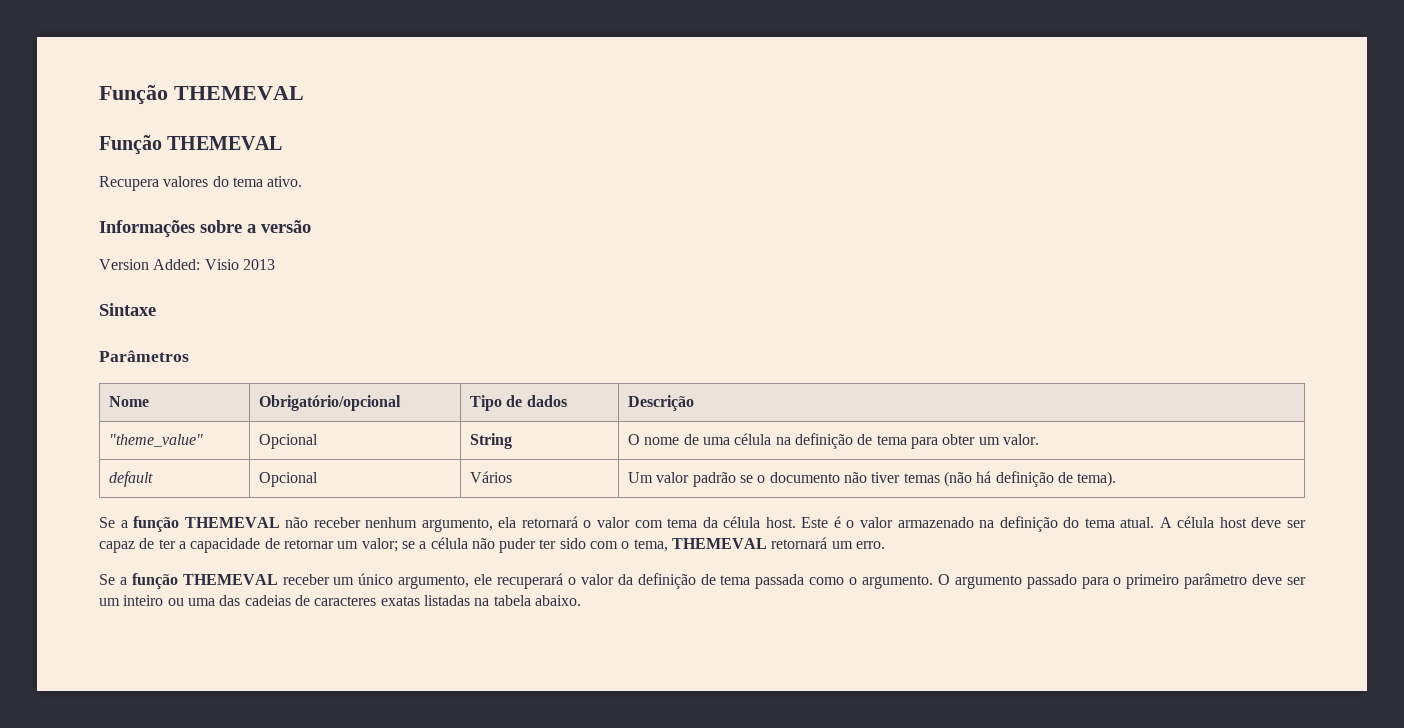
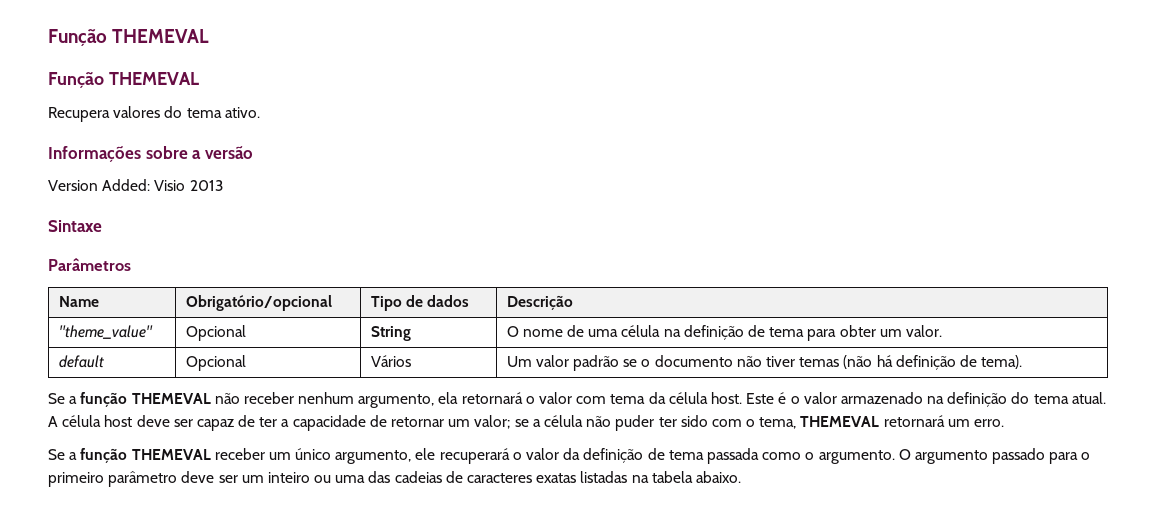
- Nome | Obrigatório/opcional | Tipo de dados | Descrição
+ Name | Obrigatório/opcional | Tipo de dados | Descrição

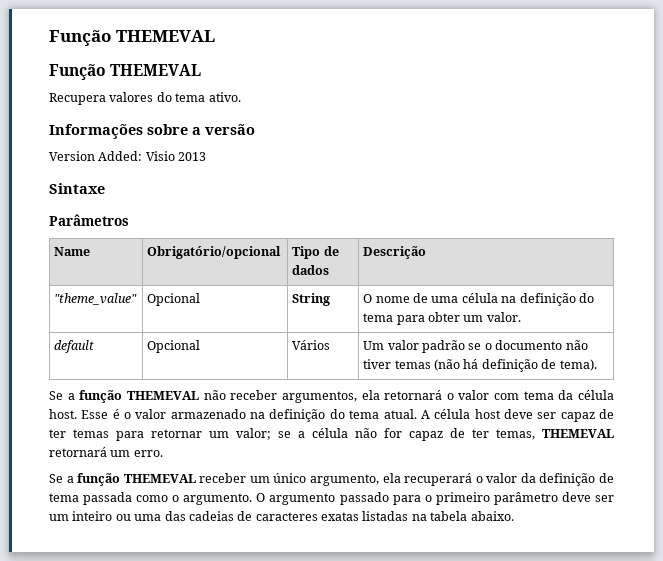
- "theme_value" | Opcional | String | O nome de uma célula na definição de tema para obter um valor.
+ "theme_value" | Opcional | String | O nome de uma célula na definição do tema para obter um valor.
- Se a função THEMEVAL não receber nenhum argumento, ela retornará o valor com tema da célula host.
+ Se a função THEMEVAL não receber argumentos, ela retornará o valor com tema da célula host.
- Este é o valor armazenado na definição do tema atual.
+ Esse é o valor armazenado na definição do tema atual.
- A célula host deve ser capaz de ter a capacidade de retornar um valor; se a célula não puder ter sido com o tema, THEMEVAL retornará um erro.
+ A célula host deve ser capaz de ter temas para retornar um valor; se a célula não for capaz de ter temas, THEMEVAL retornará um erro.
- Se a função THEMEVAL receber um único argumento, ele recuperará o valor da definição de tema passada como o argumento.
+ Se a função THEMEVAL receber um único argumento, ela recuperará o valor da definição de tema passada como o argumento.

